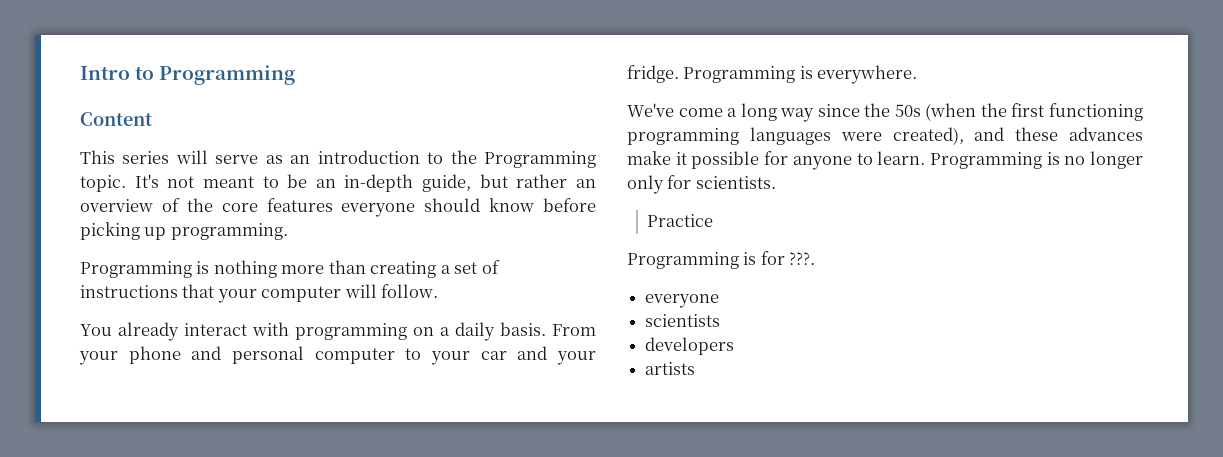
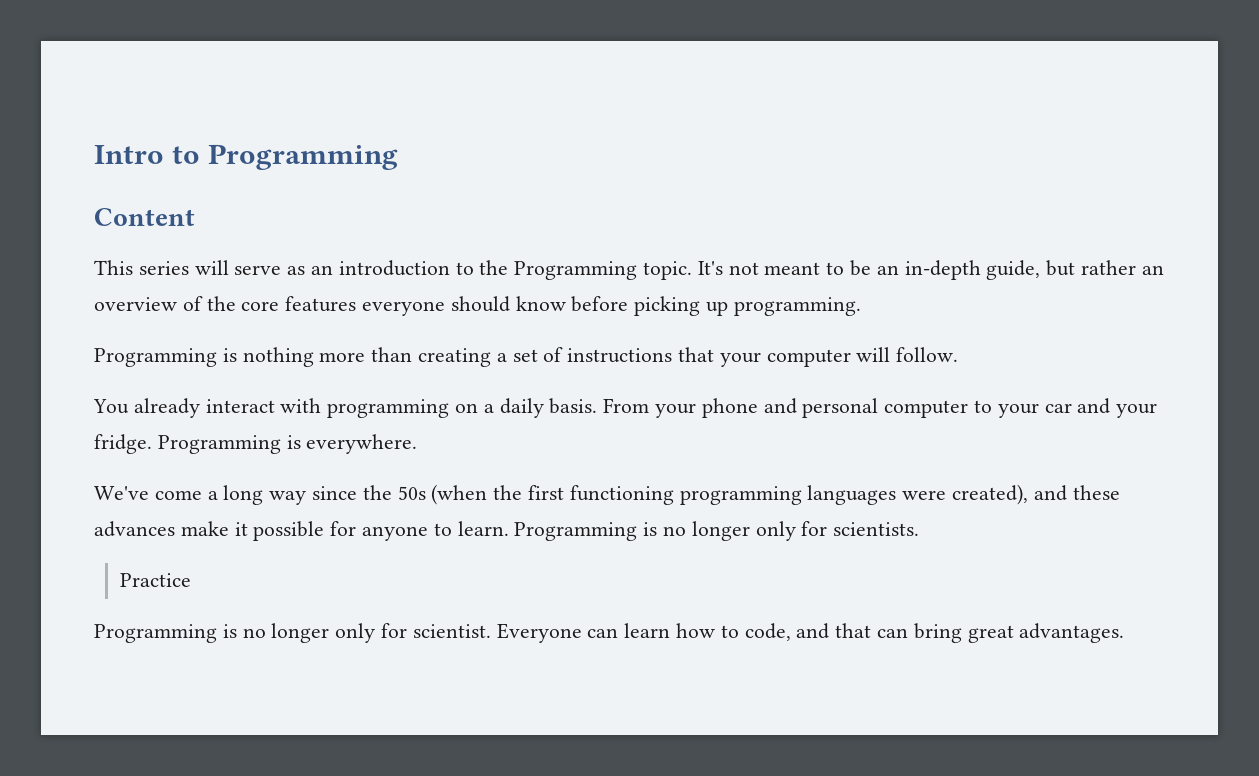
- Programming is for ???.
- everyone
- scientists
- developers
- artists
+ Programming is no longer only for scientist. Everyone can learn how to code, and that can bring great advantages.

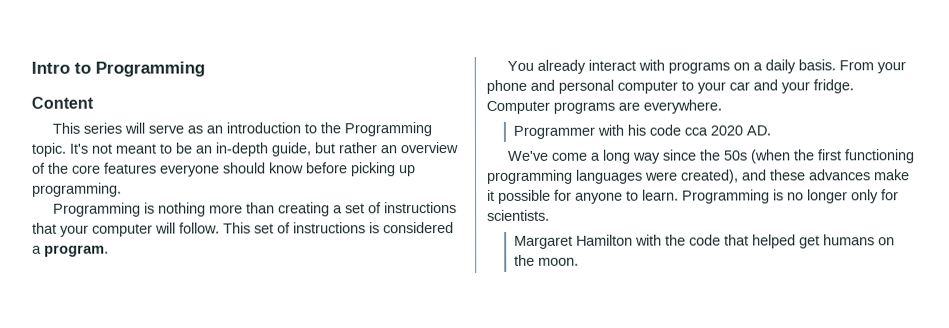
+ This set of instructions is considered a program.
- You already interact with programming on a daily basis.
+ You already interact with programs on a daily basis.
- Programming is everywhere.
+ Computer programs are everywhere.
+ Programmer with his code cca 2020 AD.
- Practice
- Programming is no longer only for scientist. Everyone can learn how to code, and that can bring great advantages.
+ Margaret Hamilton with the code that helped get humans on the moon.

